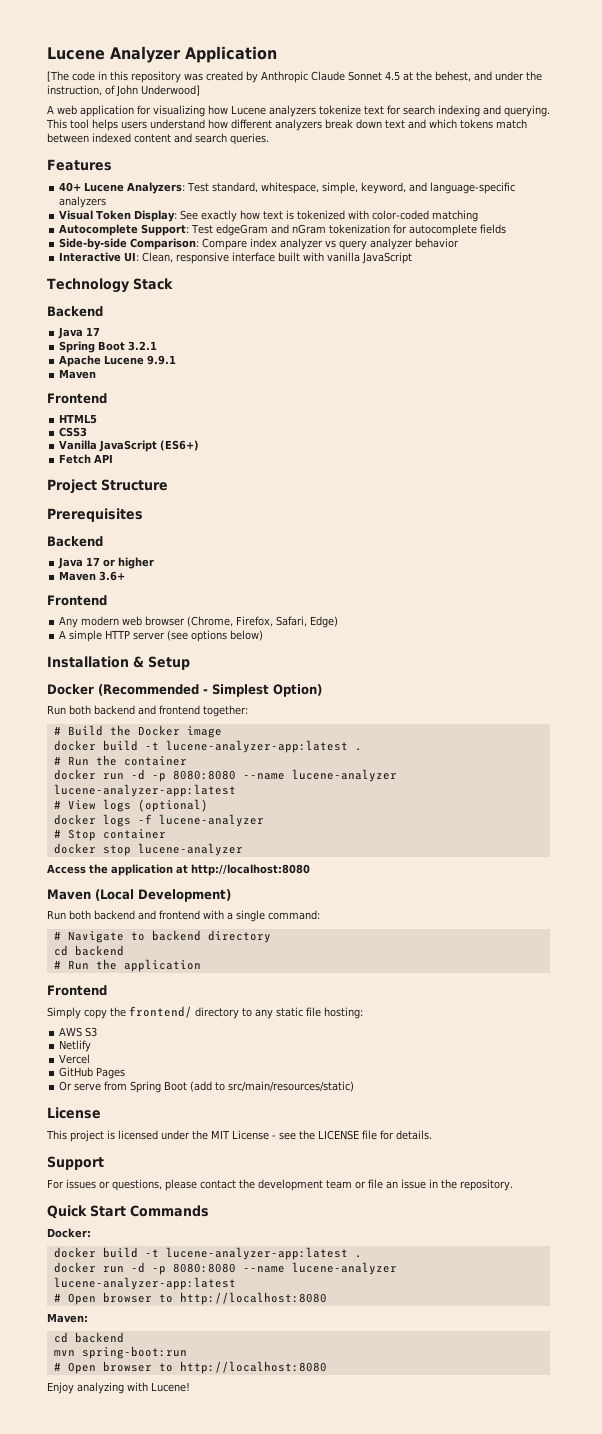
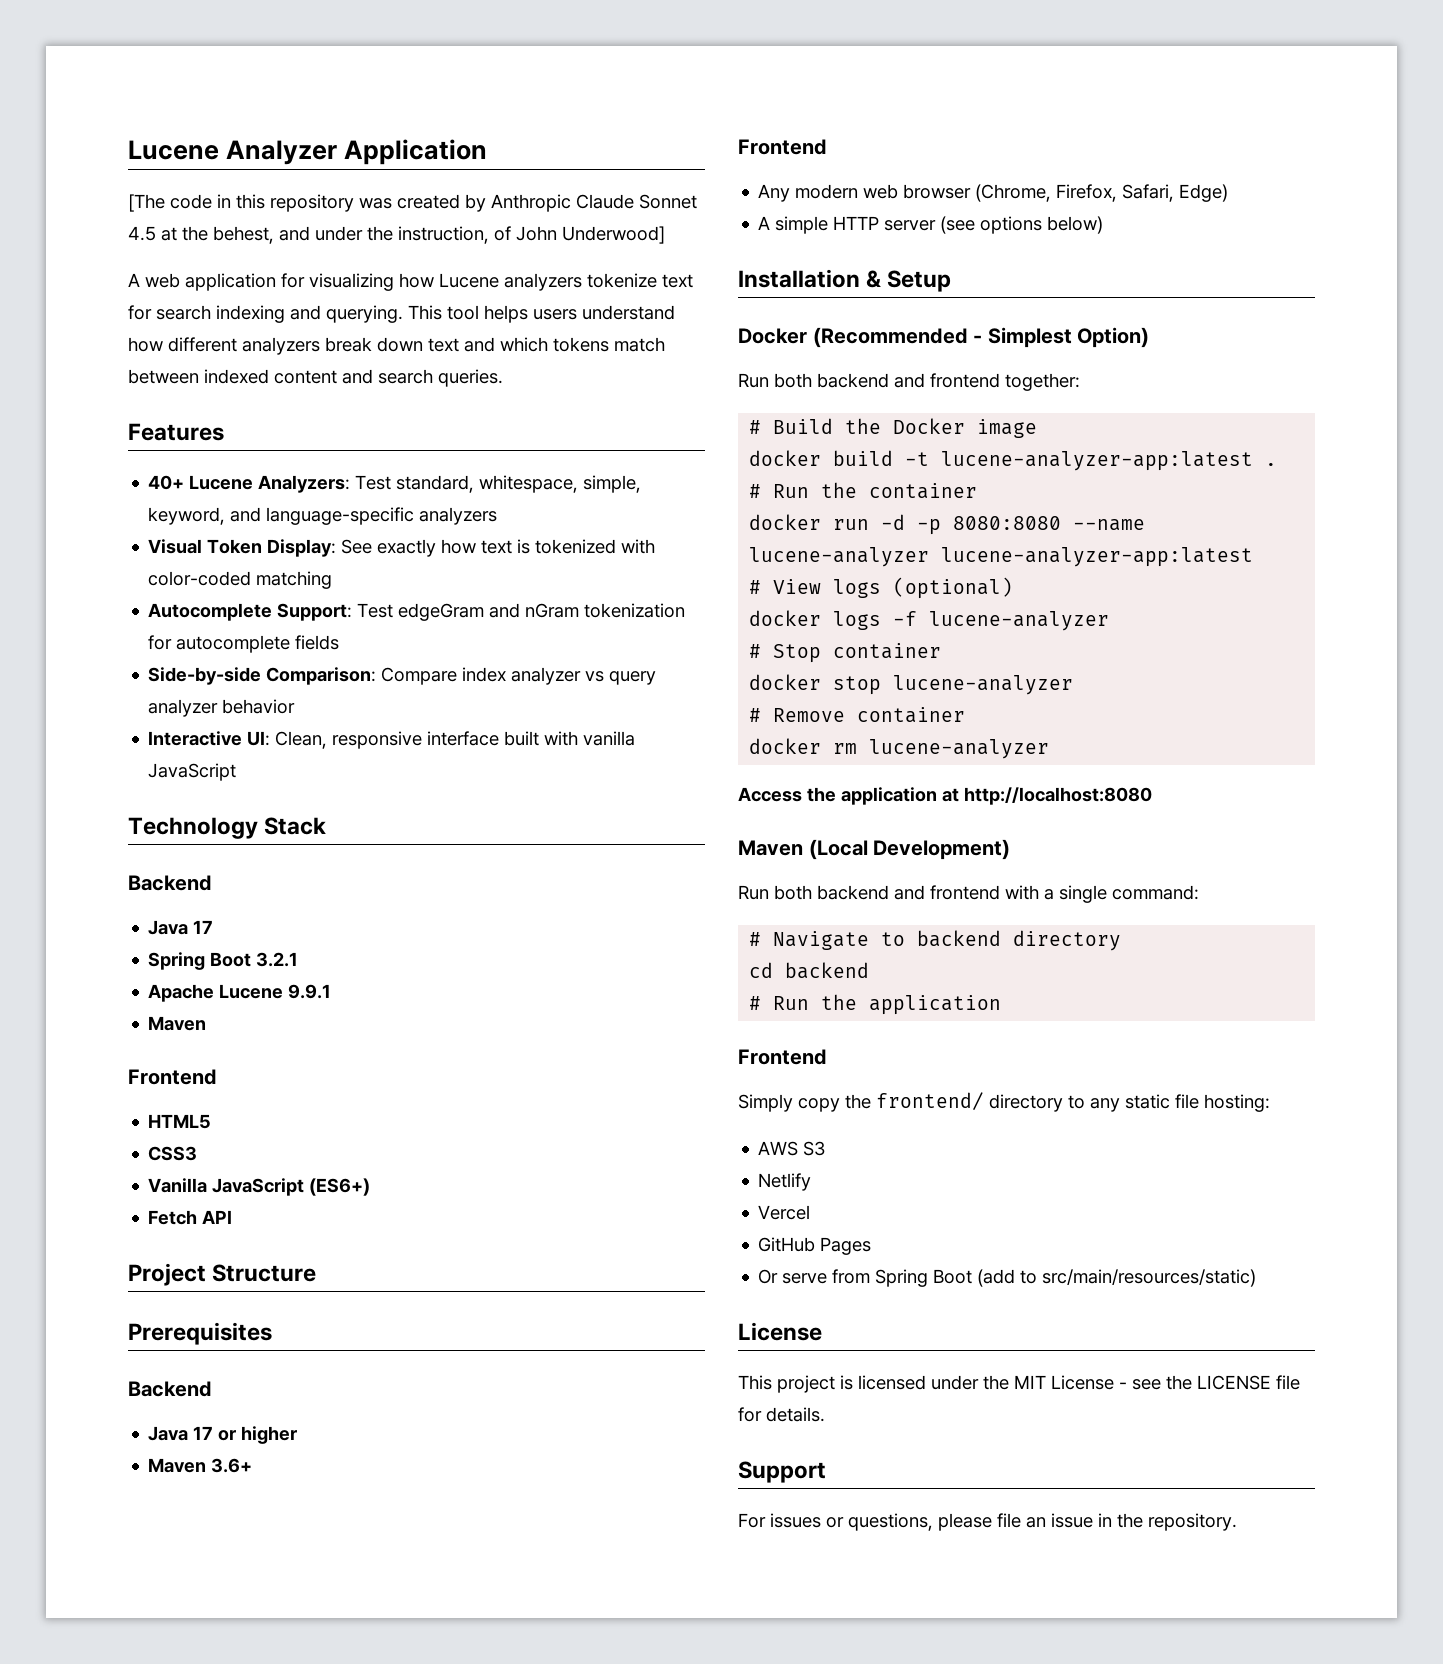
+ # Remove container
+ docker rm lucene-analyzer
- For issues or questions, please contact the development team or file an issue in the repository.
+ For issues or questions, please file an issue in the repository.
- Quick Start Commands
- Docker:
- docker build -t lucene-analyzer-app:latest .
- docker run -d -p 8080:8080 --name lucene-analyzer lucene-analyzer-app:latest
- # Open browser to http://localhost:8080
- Maven:
- cd backend
- mvn spring-boot:run
- # Open browser to http://localhost:8080
- Enjoy analyzing with Lucene!

